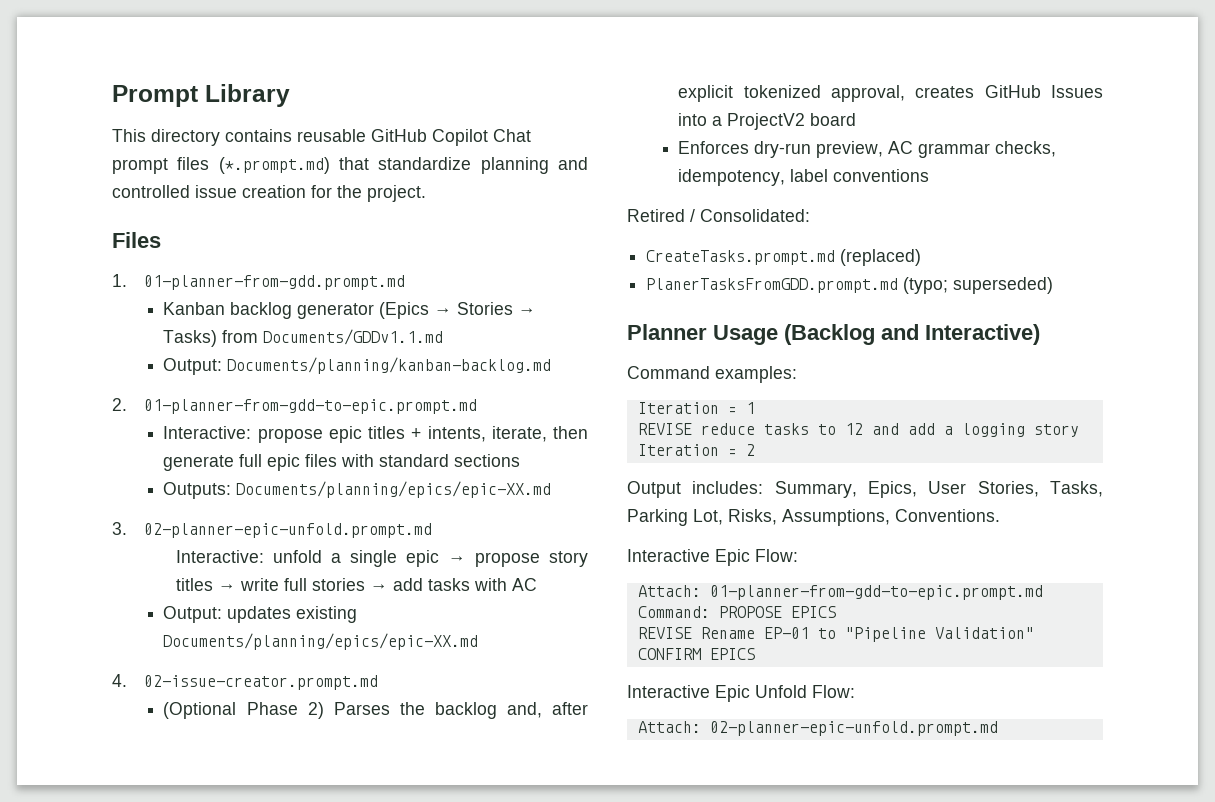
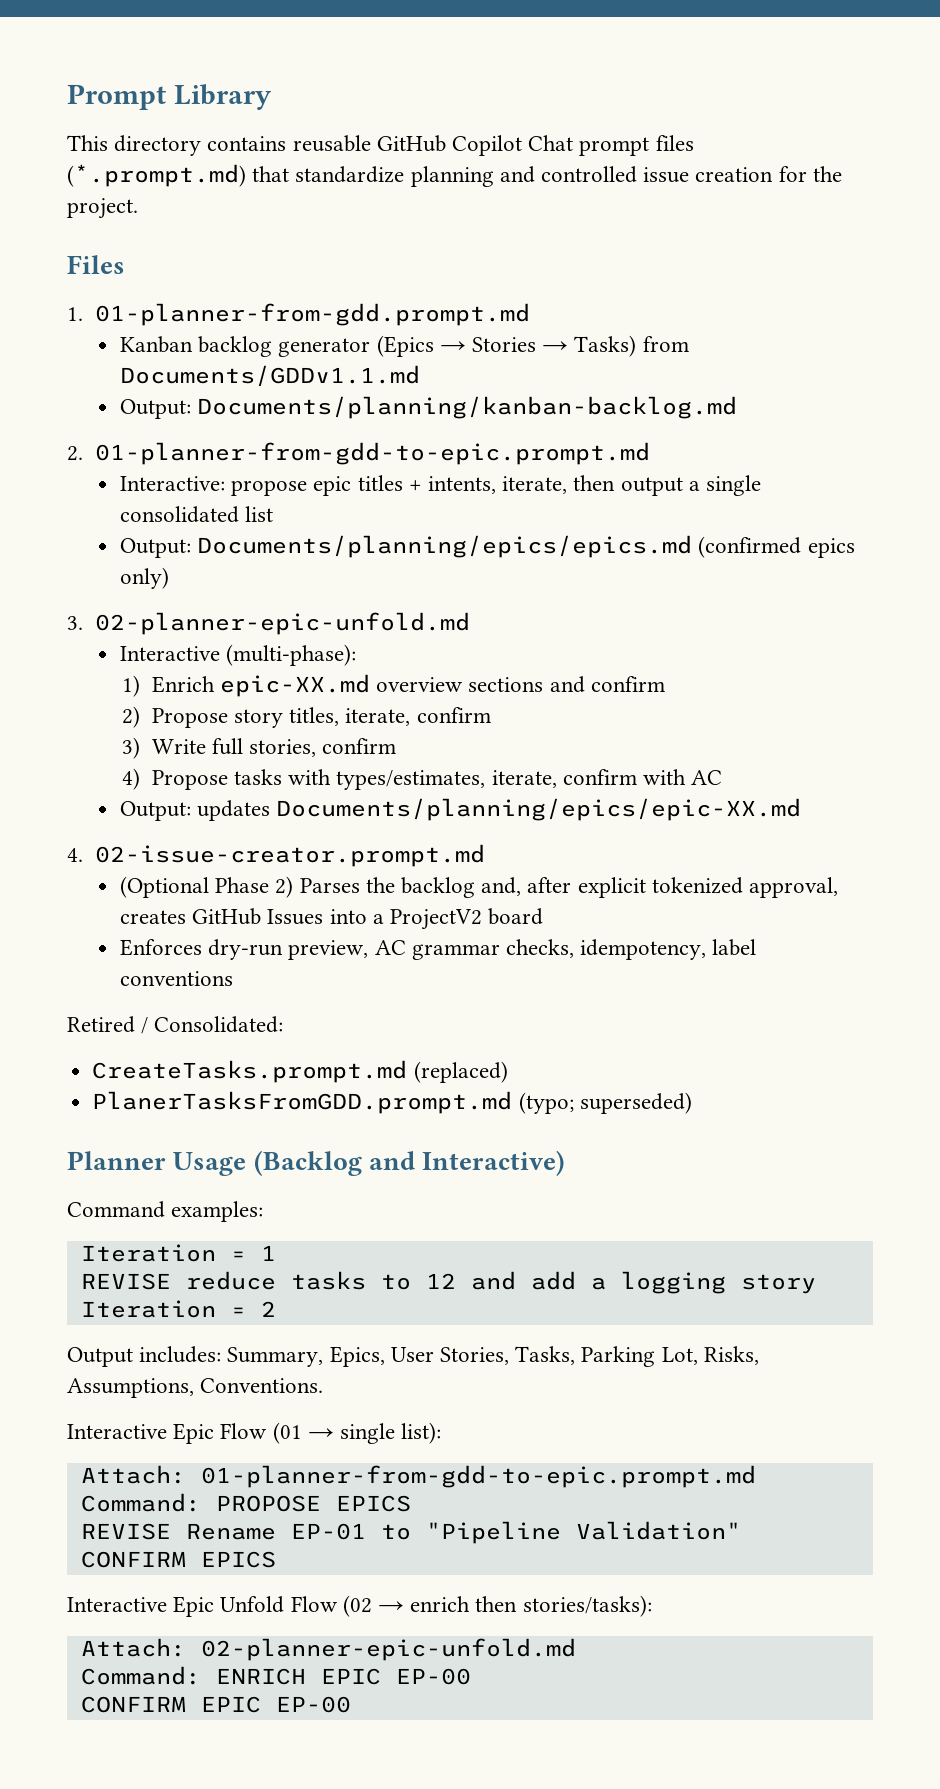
- Interactive: propose epic titles + intents, iterate, then generate full epic files with standard sections
- Outputs: Documents/planning/epics/epic-XX.md
- 3. 02-planner-epic-unfold.prompt.md
- Interactive: unfold a single epic → propose story titles → write full stories → add tasks with AC
+ Interactive: propose epic titles + intents, iterate, then output a single consolidated list
+ Output: Documents/planning/epics/epics.md (confirmed epics only)
+ 3. 02-planner-epic-unfold.md
+ Interactive (multi-phase):
+ 1) Enrich epic-XX.md overview sections and confirm
+ 2) Propose story titles, iterate, confirm
+ 3) Write full stories, confirm
+ 4) Propose tasks with types/estimates, iterate, confirm with AC
- Output: updates existing Documents/planning/epics/epic-XX.md
+ Output: updates Documents/planning/epics/epic-XX.md
- Interactive Epic Flow:
+ Interactive Epic Flow (01 → single list):
- Interactive Epic Unfold Flow:
- Attach: 02-planner-epic-unfold.prompt.md
+ Interactive Epic Unfold Flow (02 → enrich then stories/tasks):
+ Attach: 02-planner-epic-unfold.md
+ Command: ENRICH EPIC EP-00
+ CONFIRM EPIC EP-00

